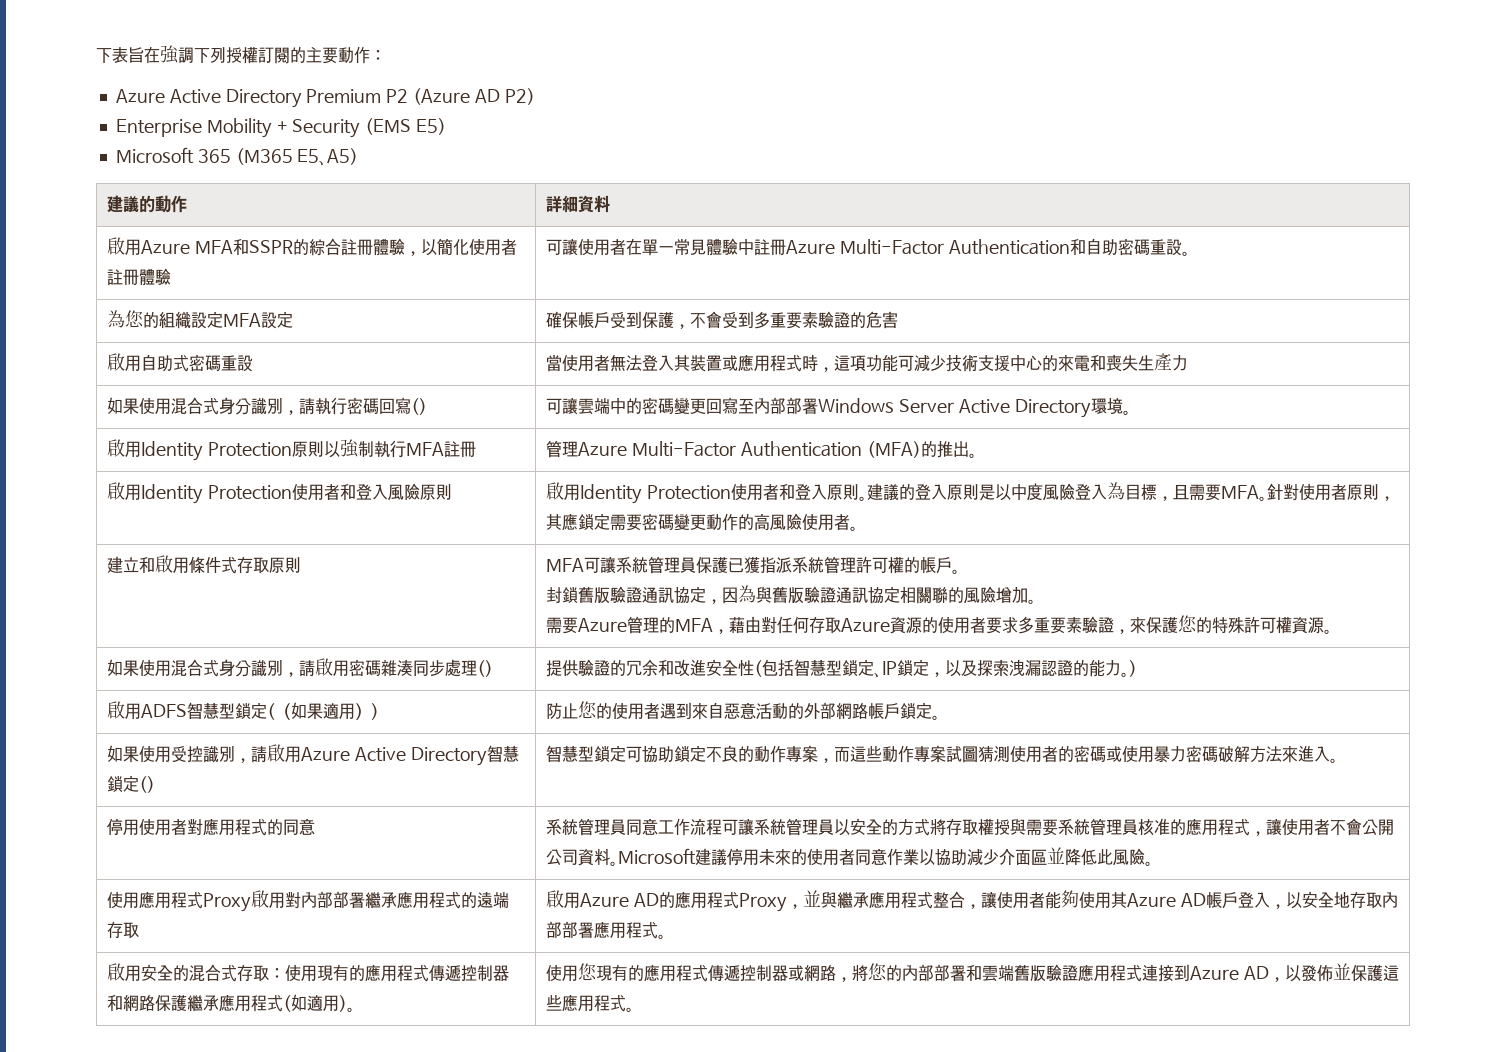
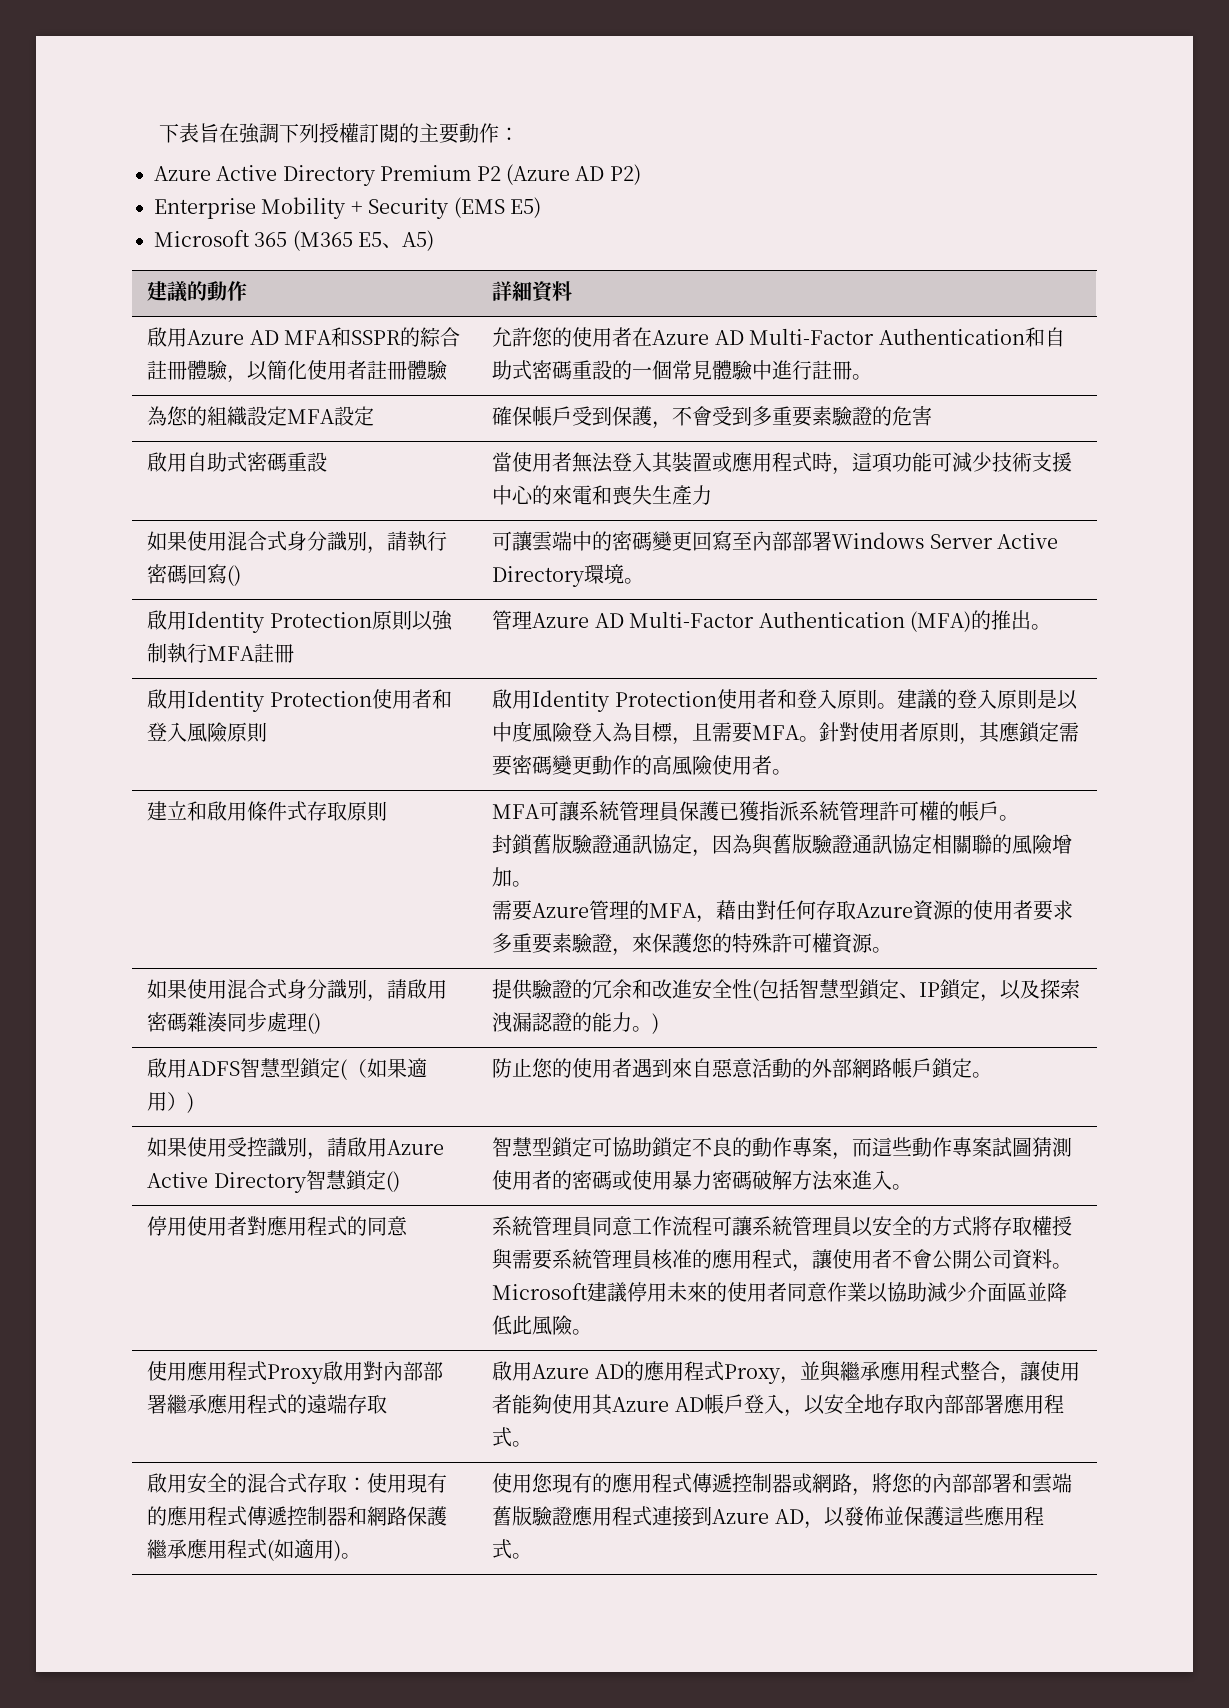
- 啟用Azure MFA和SSPR的綜合註冊體驗，以簡化使用者註冊體驗 | 可讓使用者在單一常見體驗中註冊Azure Multi-Factor Authentication和自助密碼重設。
+ 啟用Azure AD MFA和SSPR的綜合註冊體驗，以簡化使用者註冊體驗 | 允許您的使用者在Azure AD Multi-Factor Authentication和自助式密碼重設的一個常見體驗中進行註冊。
- 啟用Identity Protection原則以強制執行MFA註冊 | 管理Azure Multi-Factor Authentication (MFA)的推出。
+ 啟用Identity Protection原則以強制執行MFA註冊 | 管理Azure AD Multi-Factor Authentication (MFA)的推出。

